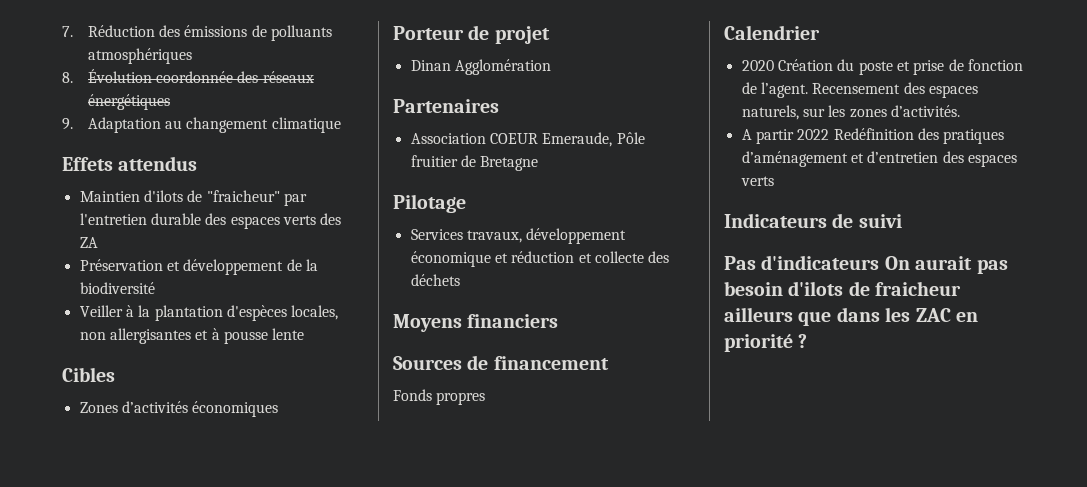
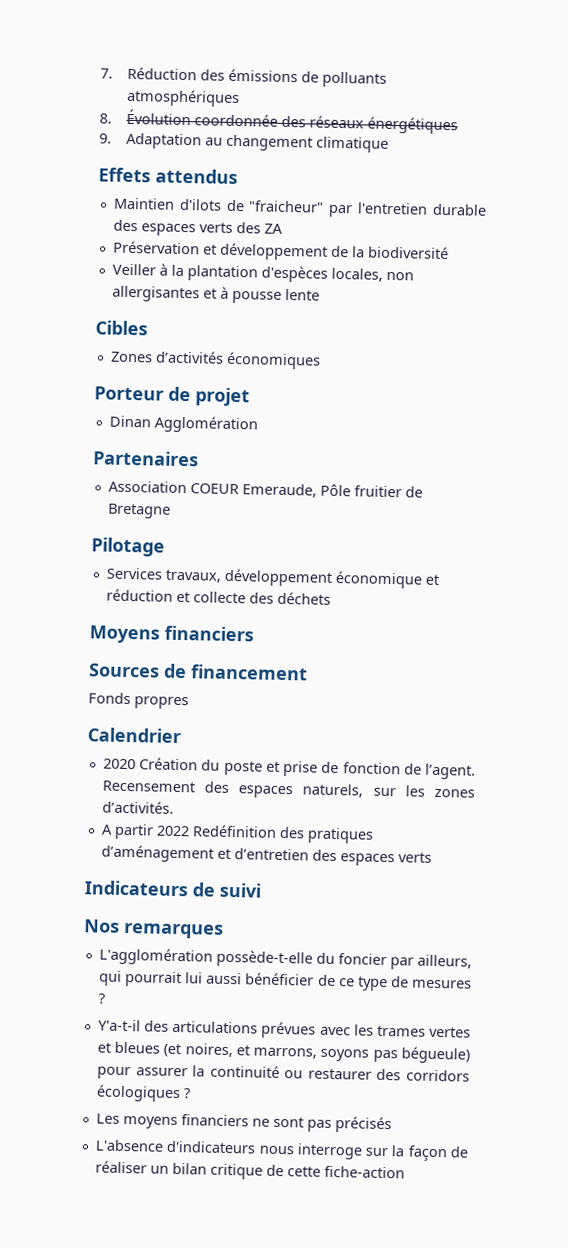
- Pas d'indicateurs On aurait pas besoin d'ilots de fraicheur ailleurs que dans les ZAC en priorité ?
+ Nos remarques
+ L'agglomération possède-t-elle du foncier par ailleurs, qui pourrait lui aussi bénéficier de ce type de mesures ?
+ Y'a-t-il des articulations prévues avec les trames vertes et bleues (et noires, et marrons, soyons pas bégueule) pour assurer la continuité ou restaurer des corridors écologiques ?
+ Les moyens financiers ne sont pas précisés
+ L'absence d'indicateurs nous interroge sur la façon de réaliser un bilan critique de cette fiche-action

